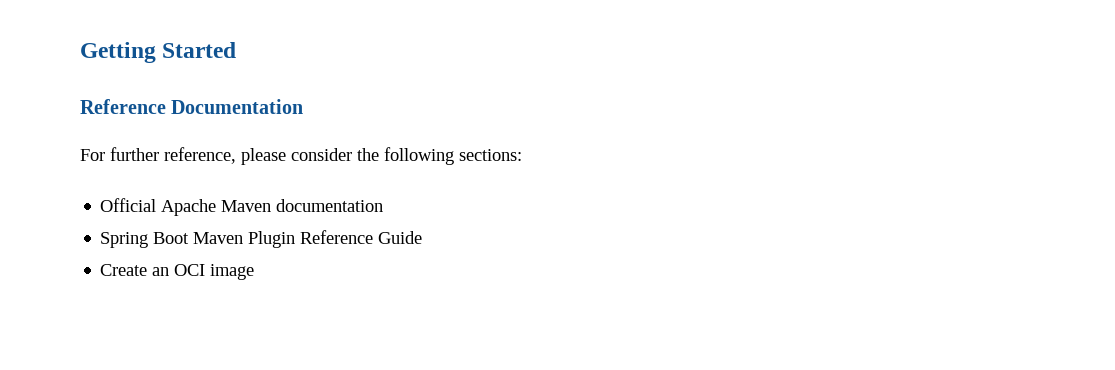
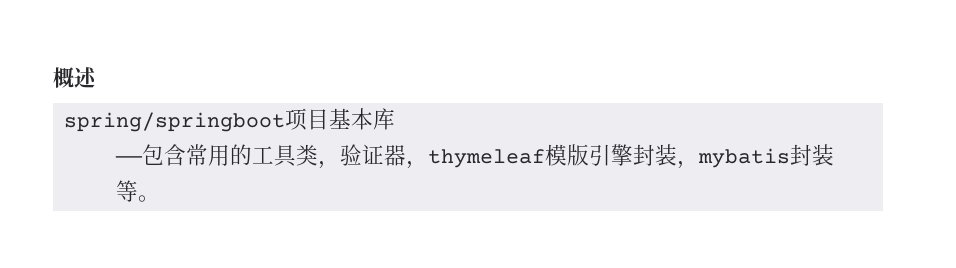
- Getting Started
- Reference Documentation
- For further reference, please consider the following sections:
- Official Apache Maven documentation
- Spring Boot Maven Plugin Reference Guide
- Create an OCI image
+ 概述
+ spring/springboot项目基本库
+ ——包含常用的工具类，验证器，thymeleaf模版引擎封装，mybatis封装等。

